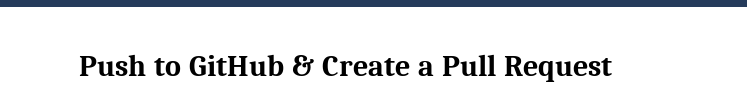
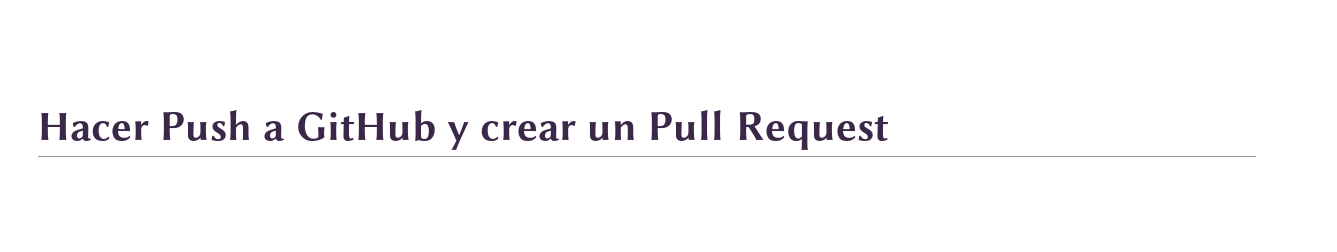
- Push to GitHub & Create a Pull Request
+ Hacer Push a GitHub y crear un Pull Request

